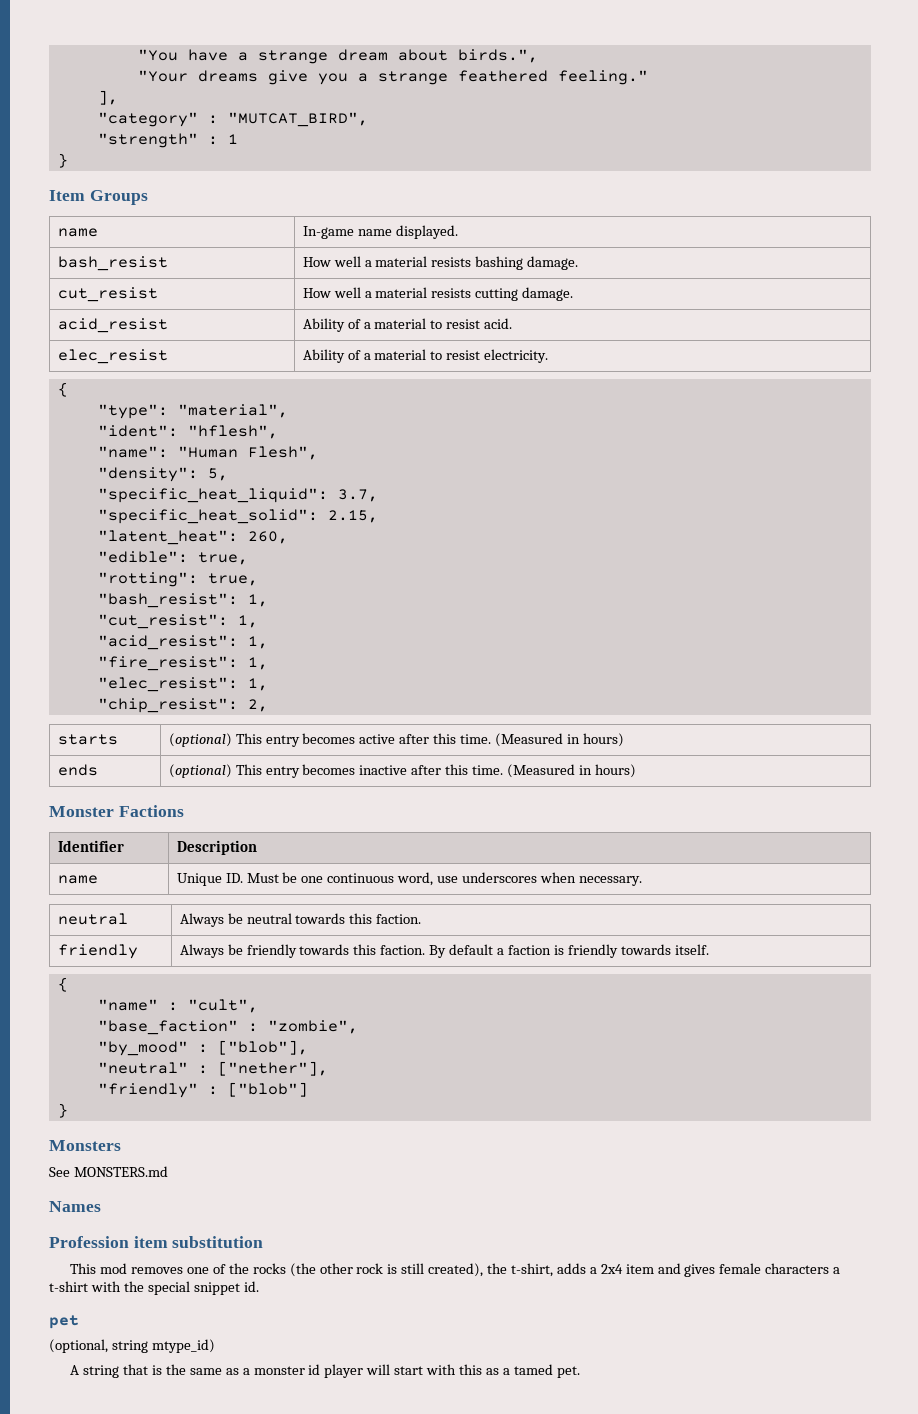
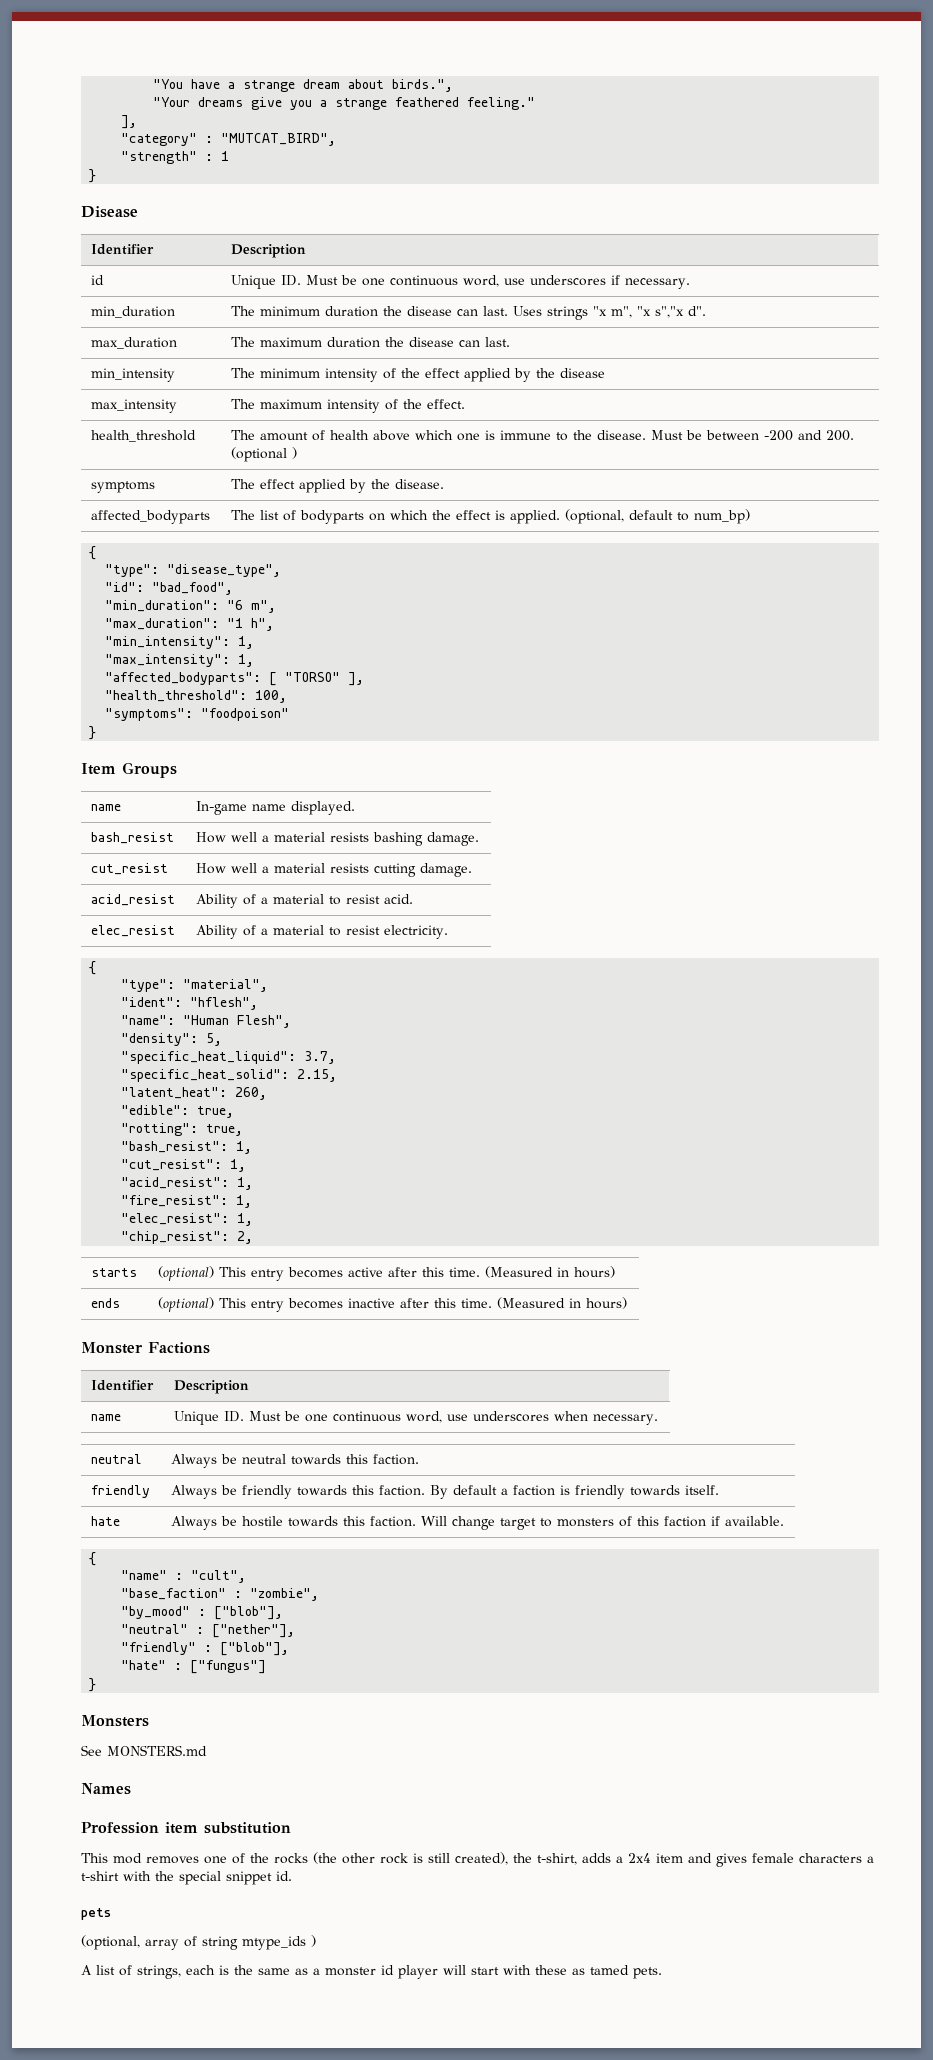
+ Disease
+ Identifier | Description
+ id | Unique ID. Must be one continuous word, use underscores if necessary.
+ min_duration | The minimum duration the disease can last. Uses strings "x m", "x s","x d".
+ max_duration | The maximum duration the disease can last.
+ min_intensity | The minimum intensity of the effect applied by the disease
+ max_intensity | The maximum intensity of the effect.
+ health_threshold | The amount of health above which one is immune to the disease. Must be between -200 and 200. (optional )
+ symptoms | The effect applied by the disease.
+ affected_bodyparts | The list of bodyparts on which the effect is applied. (optional, default to num_bp)
+ {
+ "type": "disease_type",
+ "id": "bad_food",
+ "min_duration": "6 m",
+ "max_duration": "1 h",
+ "min_intensity": 1,
+ "max_intensity": 1,
+ "affected_bodyparts": [ "TORSO" ],
+ "health_threshold": 100,
+ "symptoms": "foodpoison"
+ }
+ hate | Always be hostile towards this faction. Will change target to monsters of this faction if available.
- "friendly" : ["blob"]
+ "friendly" : ["blob"],
+ "hate" : ["fungus"]
- pet
- (optional, string mtype_id)
- A string that is the same as a monster id player will start with this as a tamed pet.
+ pets
+ (optional, array of string mtype_ids )
+ A list of strings, each is the same as a monster id player will start with these as tamed pets.

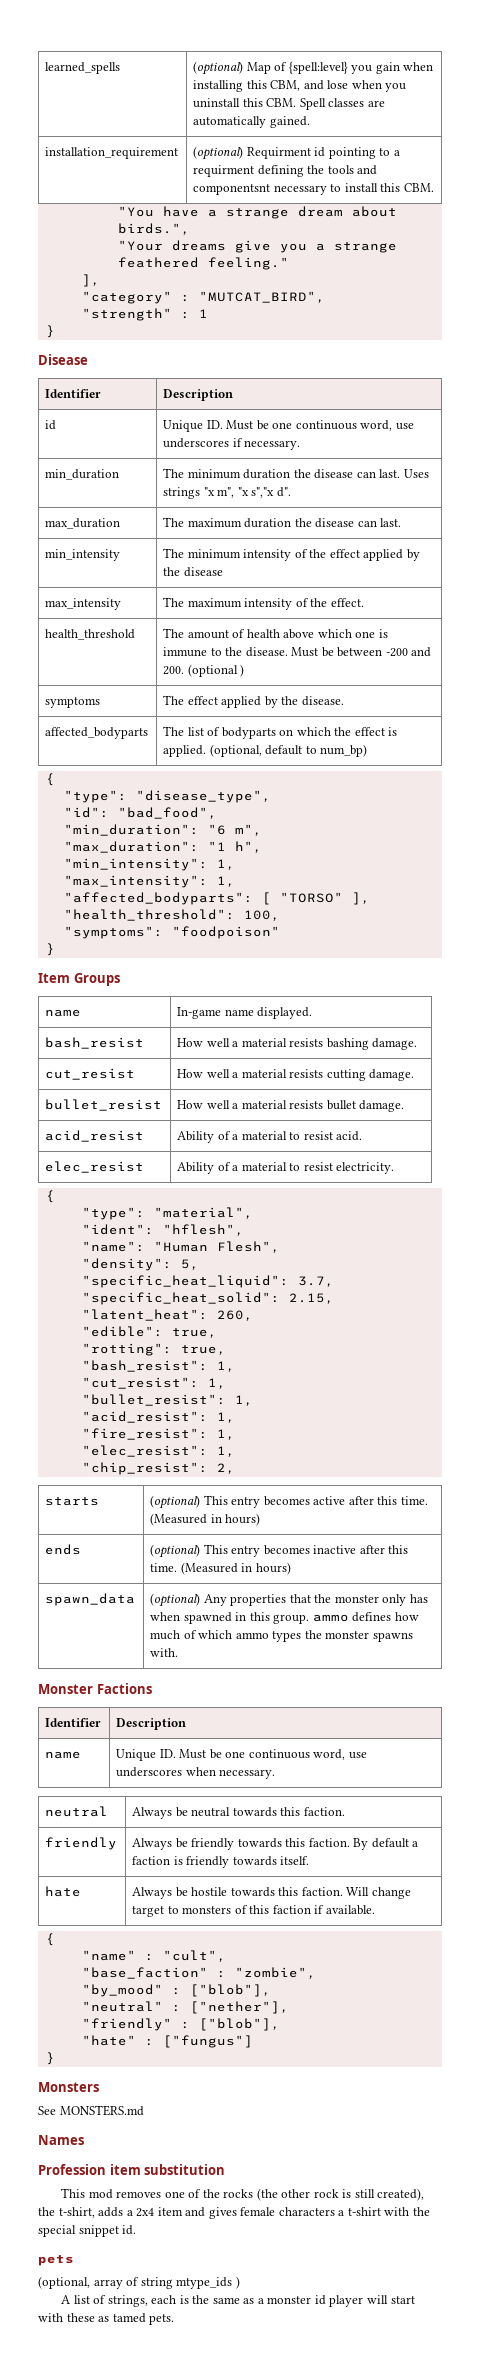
+ learned_spells | (optional) Map of {spell:level} you gain when installing this CBM, and lose when you uninstall this CBM. Spell classes are automatically gained.
+ installation_requirement | (optional) Requirment id pointing to a requirment defining the tools and componentsnt necessary to install this CBM.
+ bullet_resist | How well a material resists bullet damage.
+ "bullet_resist": 1,
+ spawn_data | (optional) Any properties that the monster only has when spawned in this group. ammo defines how much of which ammo types the monster spawns with.

